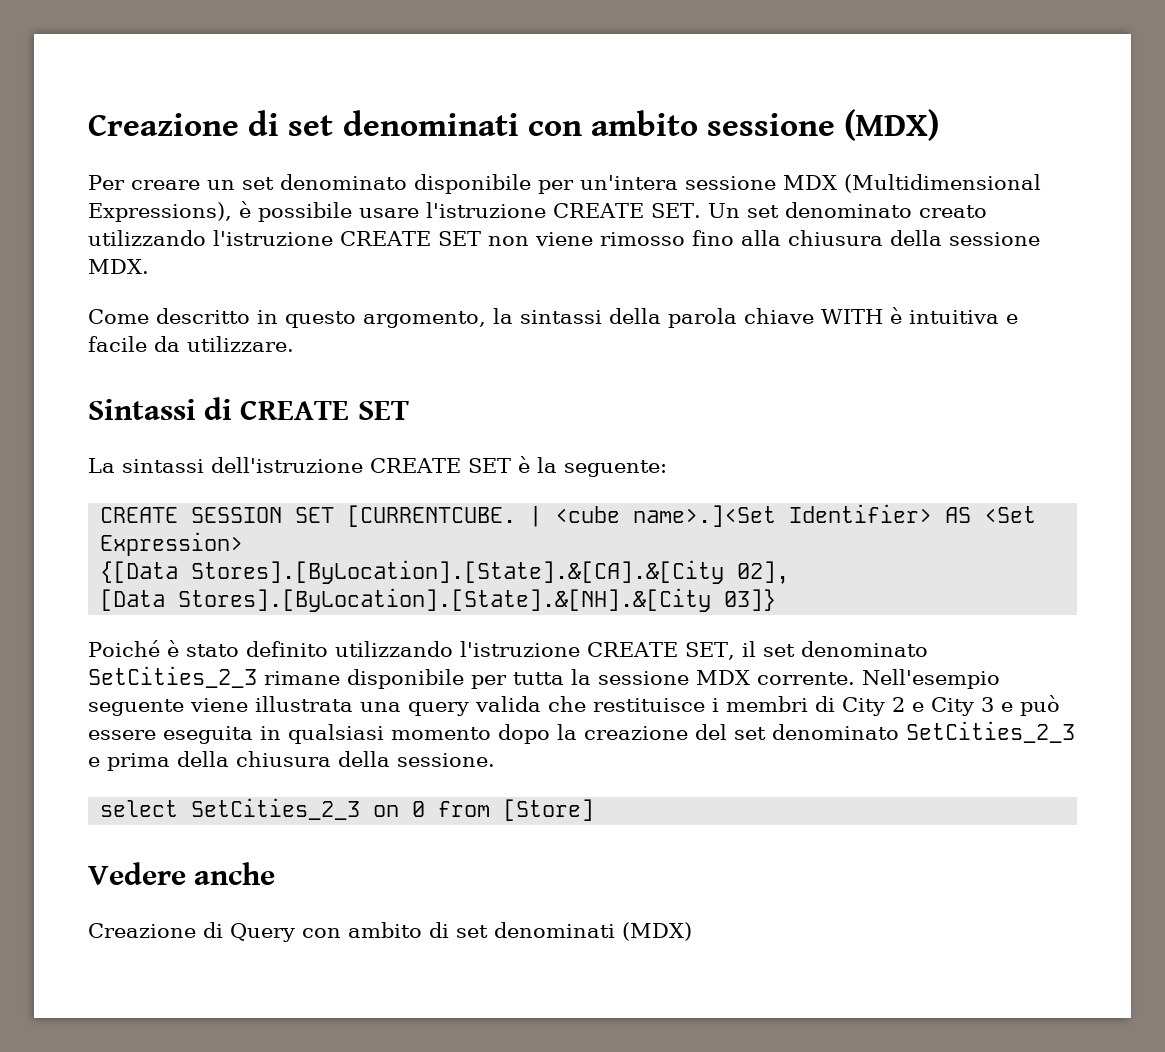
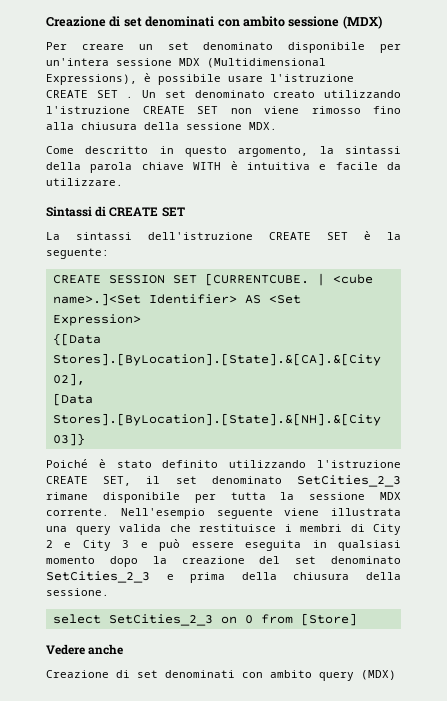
- Per creare un set denominato disponibile per un'intera sessione MDX (Multidimensional Expressions), è possibile usare l'istruzione CREATE SET. Un set denominato creato utilizzando l'istruzione CREATE SET non viene rimosso fino alla chiusura della sessione MDX.
+ Per creare un set denominato disponibile per un'intera sessione MDX (Multidimensional Expressions), è possibile usare l'istruzione CREATE SET . Un set denominato creato utilizzando l'istruzione CREATE SET non viene rimosso fino alla chiusura della sessione MDX.
- Creazione di Query con ambito di set denominati (MDX)
+ Creazione di set denominati con ambito query (MDX)

